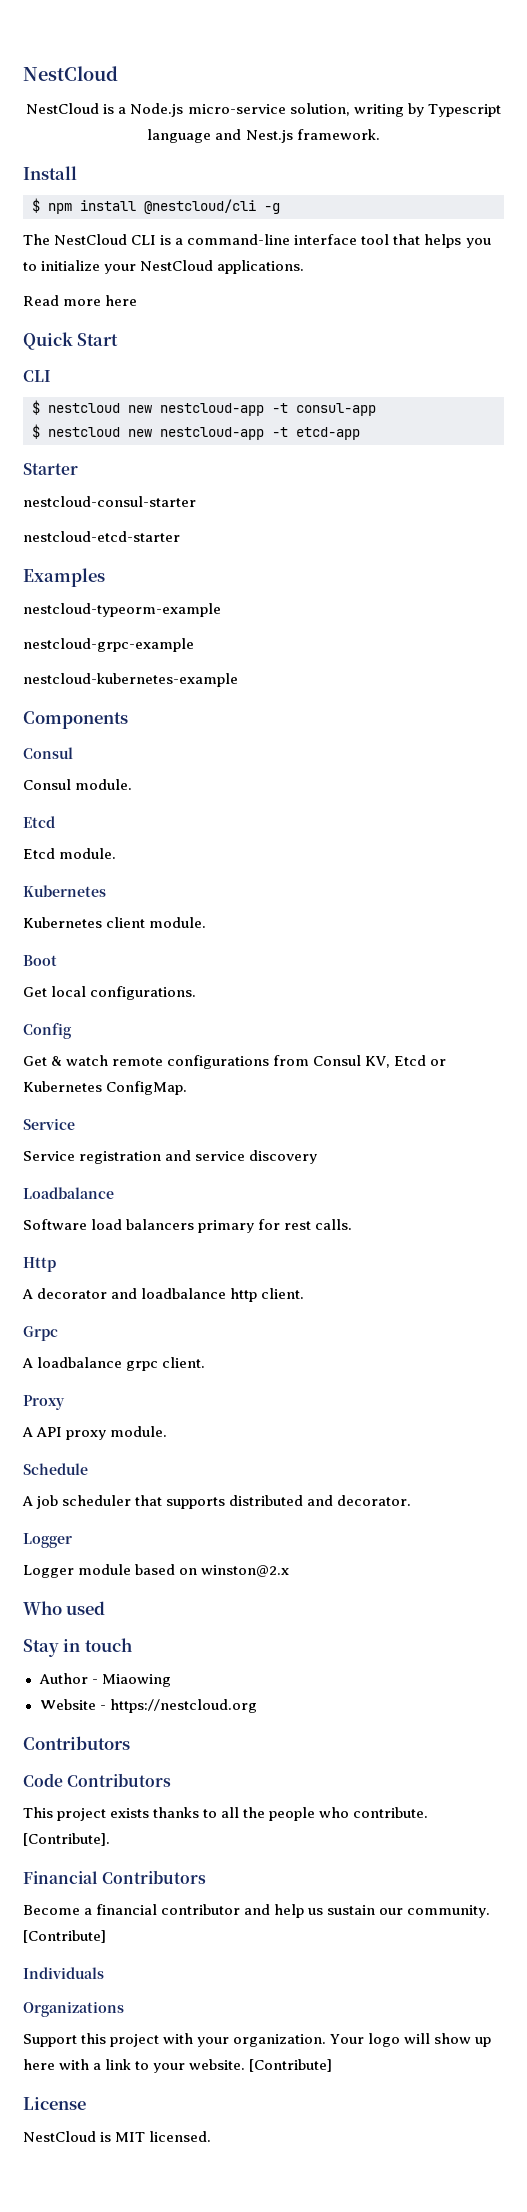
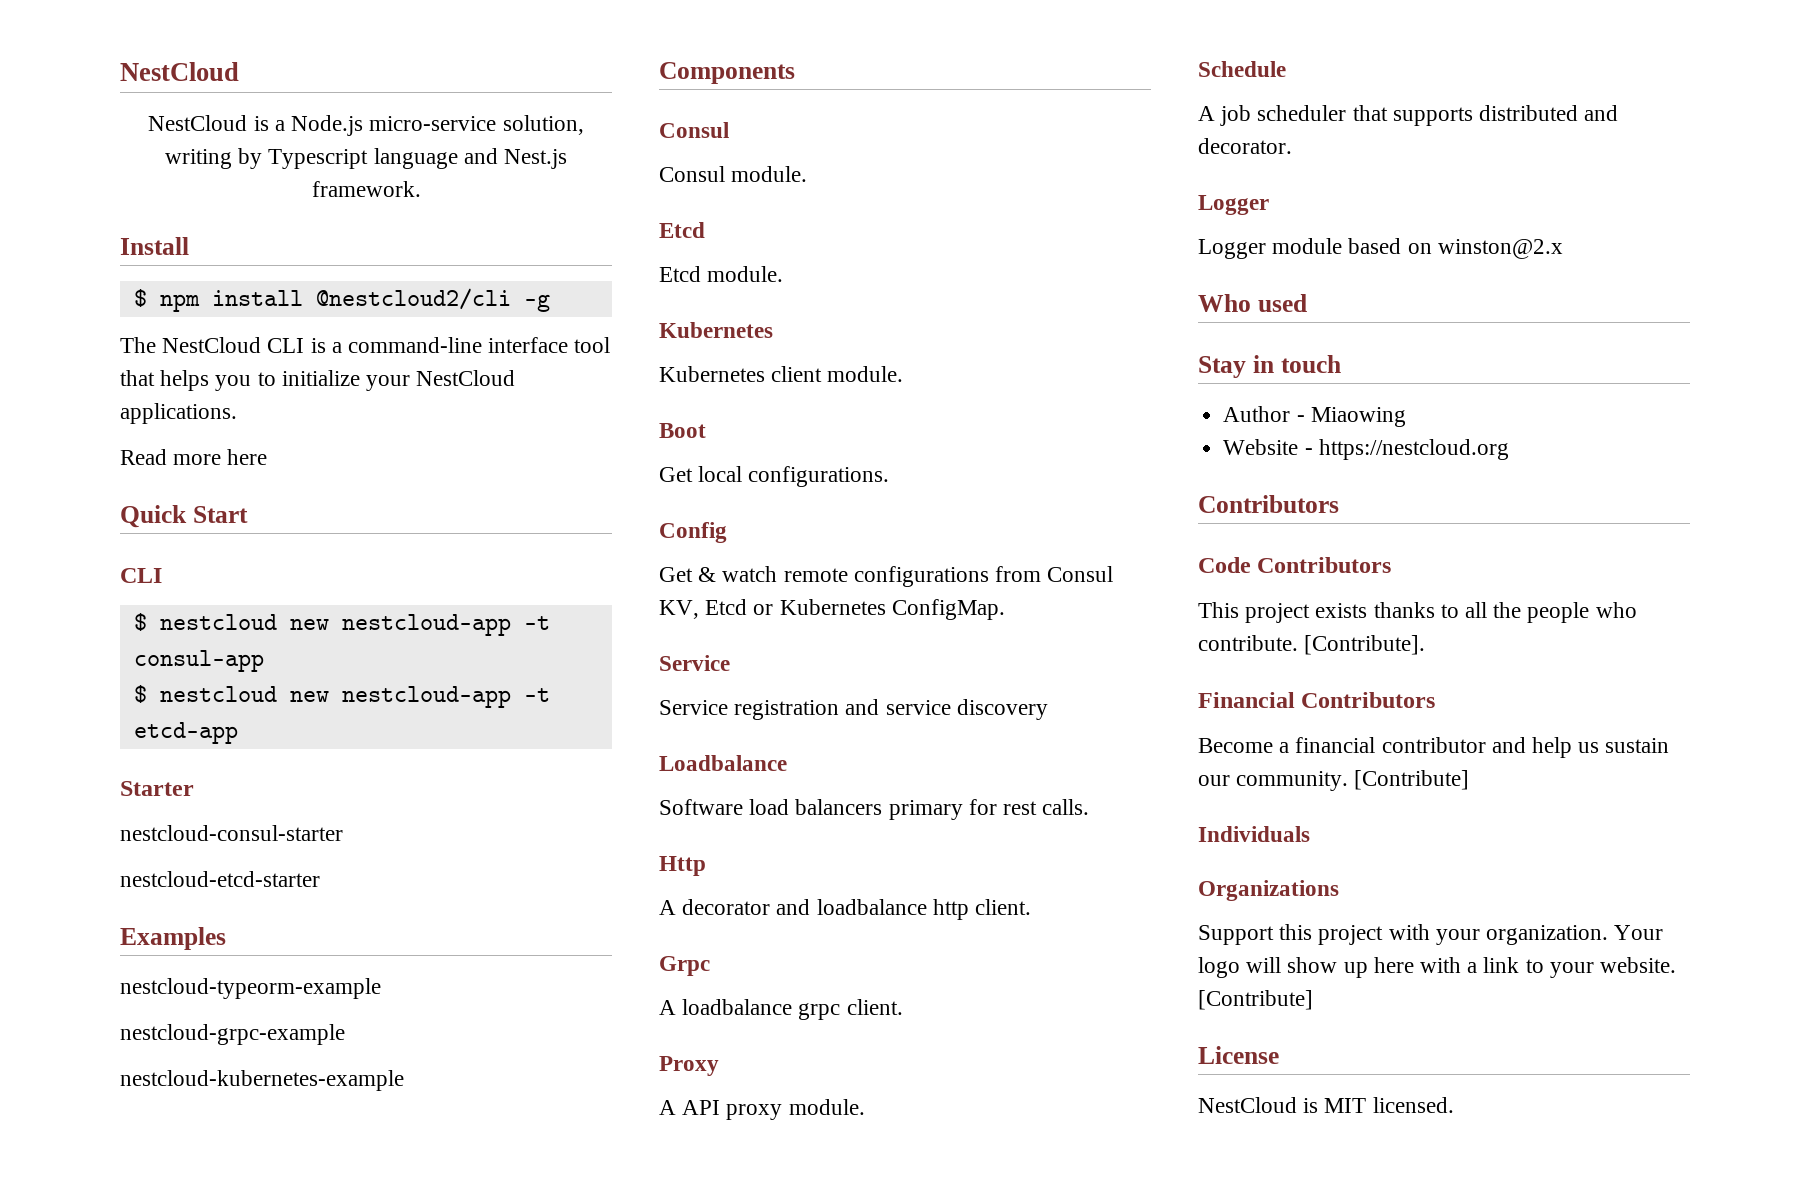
- $ npm install @nestcloud/cli -g
+ $ npm install @nestcloud2/cli -g

